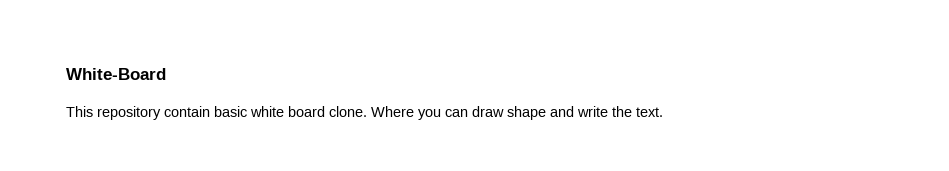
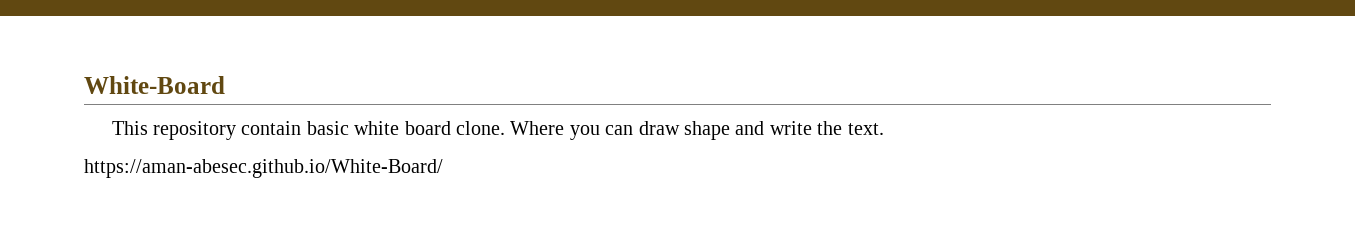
+ https://aman-abesec.github.io/White-Board/

